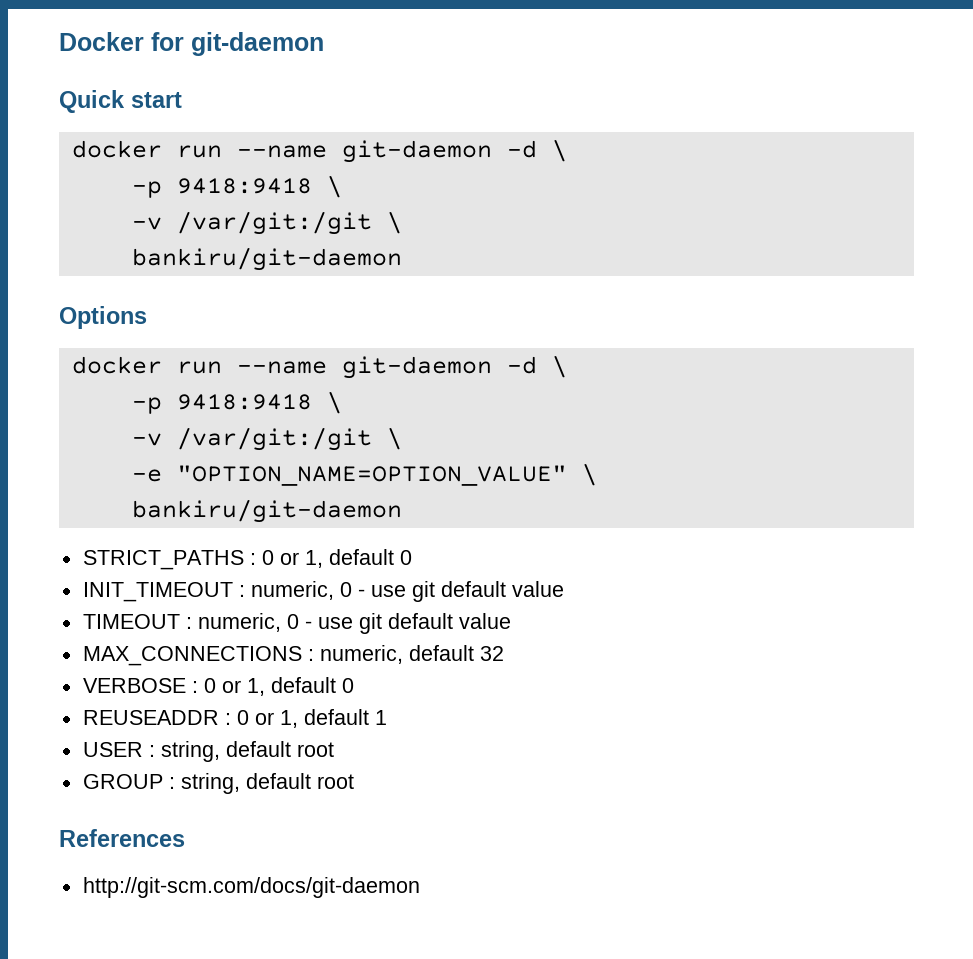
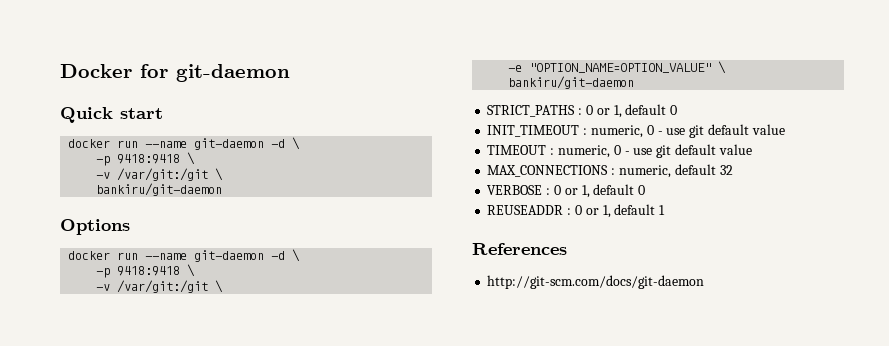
- USER : string, default root
- GROUP : string, default root

